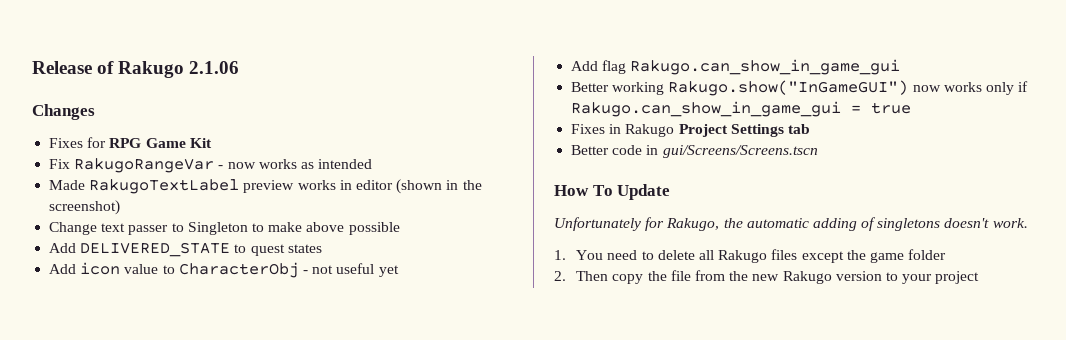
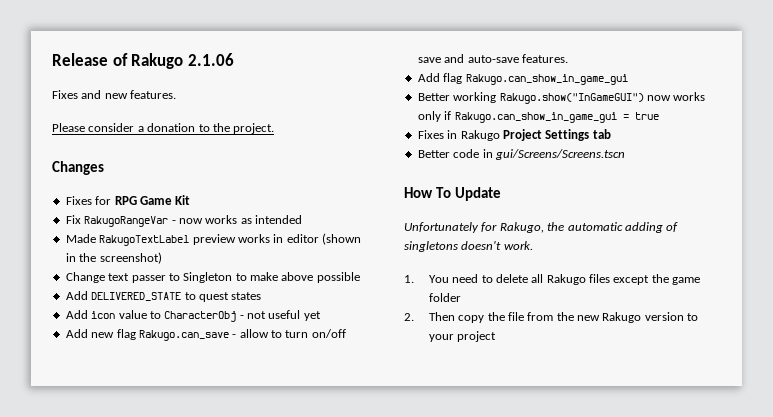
+ Fixes and new features.
+ Please consider a donation to the project.
+ Add new flag Rakugo.can_save - allow to turn on/off save and auto-save features.

